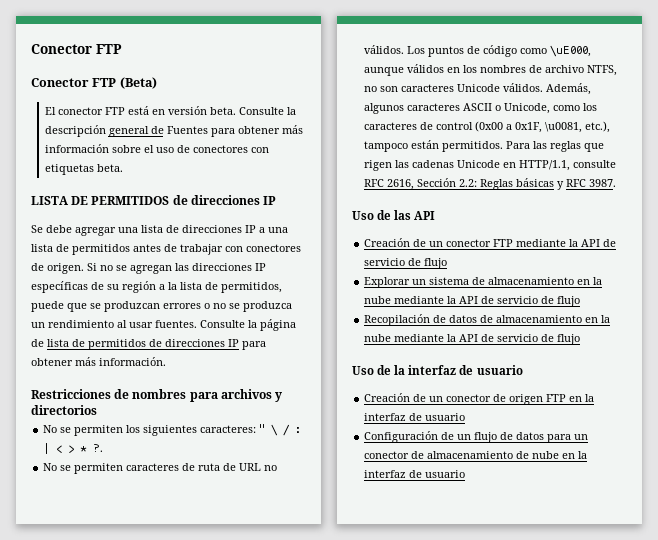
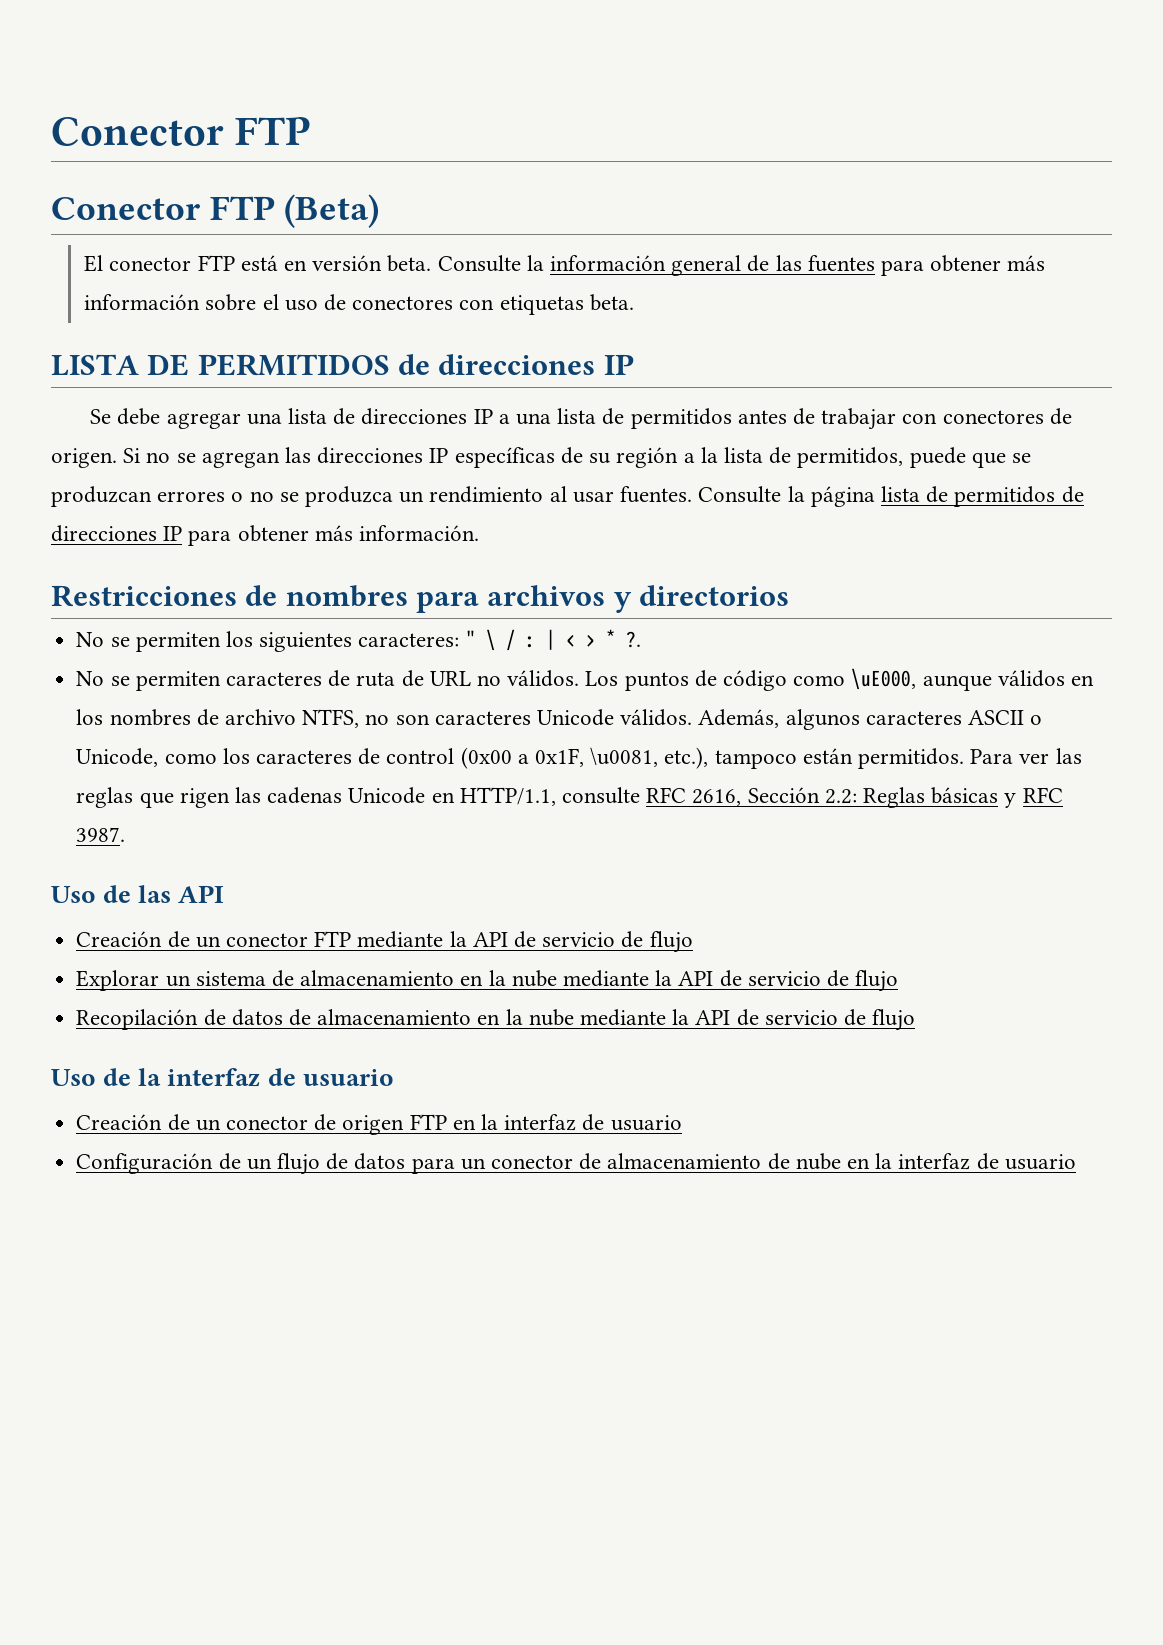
- Consulte la descripción general de Fuentes para obtener más información sobre el uso de conectores con etiquetas beta.
+ Consulte la información general de las fuentes para obtener más información sobre el uso de conectores con etiquetas beta.
- Consulte la página de lista de permitidos de direcciones IP para obtener más información.
+ Consulte la página lista de permitidos de direcciones IP para obtener más información.
- Para las reglas que rigen las cadenas Unicode en HTTP/1.1, consulte RFC 2616, Sección 2.2: Reglas básicas y RFC 3987.
+ Para ver las reglas que rigen las cadenas Unicode en HTTP/1.1, consulte RFC 2616, Sección 2.2: Reglas básicas y RFC 3987.

